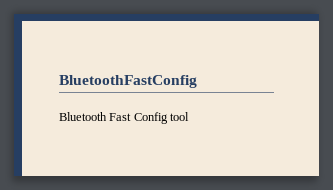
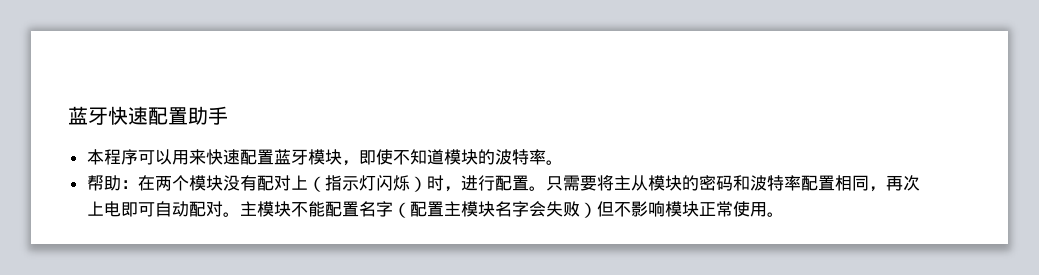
- BluetoothFastConfig
- Bluetooth Fast Config tool
+ 蓝牙快速配置助手
+ 本程序可以用来快速配置蓝牙模块，即使不知道模块的波特率。
+ 帮助：在两个模块没有配对上（指示灯闪烁）时，进行配置。只需要将主从模块的密码和波特率配置相同，再次上电即可自动配对。主模块不能配置名字（配置主模块名字会失败）但不影响模块正常使用。

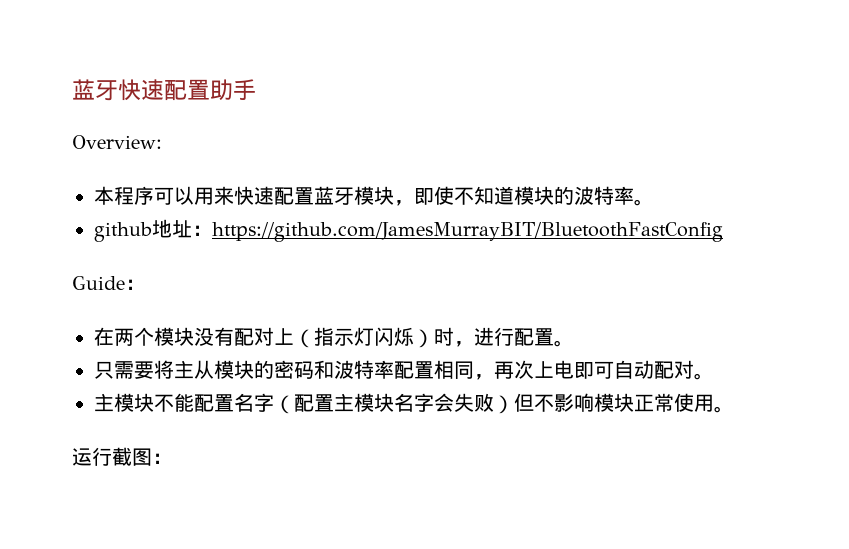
+ Overview:
- 帮助：在两个模块没有配对上（指示灯闪烁）时，进行配置。只需要将主从模块的密码和波特率配置相同，再次上电即可自动配对。主模块不能配置名字（配置主模块名字会失败）但不影响模块正常使用。
+ github地址：https://github.com/JamesMurrayBIT/BluetoothFastConfig
+ Guide：
+ 在两个模块没有配对上（指示灯闪烁）时，进行配置。
+ 只需要将主从模块的密码和波特率配置相同，再次上电即可自动配对。
+ 主模块不能配置名字（配置主模块名字会失败）但不影响模块正常使用。
+ 运行截图：

